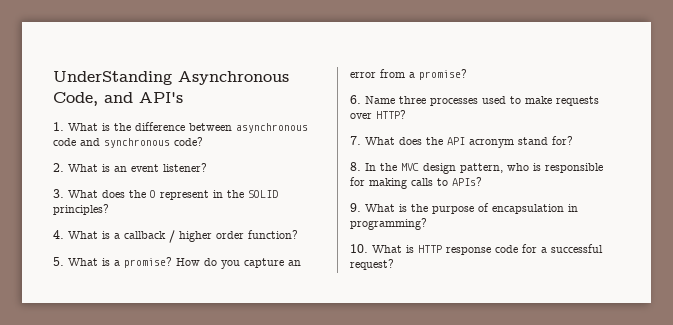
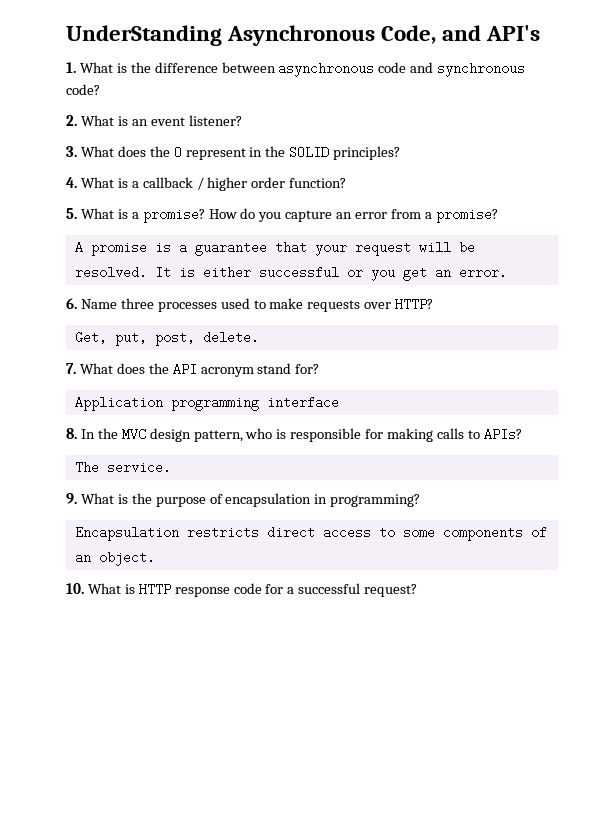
+ A promise is a guarantee that your request will be resolved. It is either successful or you get an error.
+ Get, put, post, delete.
+ Application programming interface
+ The service.
+ Encapsulation restricts direct access to some components of an object.

